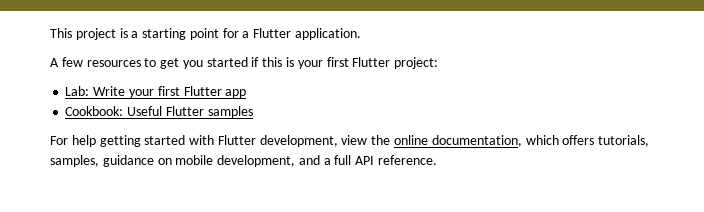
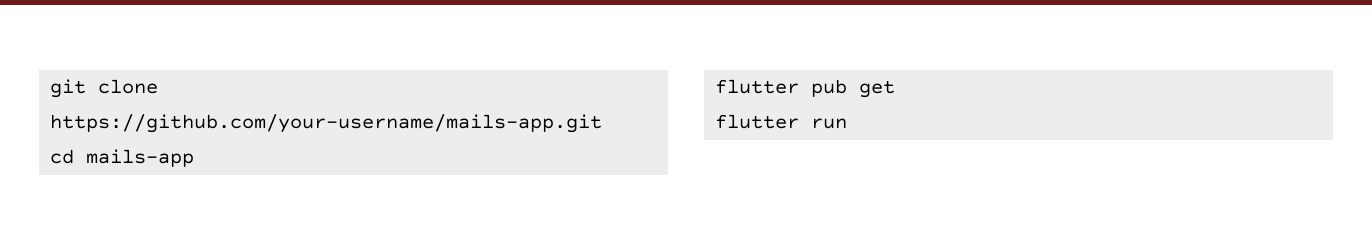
- This project is a starting point for a Flutter application.
- A few resources to get you started if this is your first Flutter project:
- Lab: Write your first Flutter app
- Cookbook: Useful Flutter samples
- For help getting started with Flutter development, view the online documentation, which offers tutorials, samples, guidance on mobile development, and a full API reference.
+ git clone https://github.com/your-username/mails-app.git
+ cd mails-app
+ flutter pub get
+ flutter run

